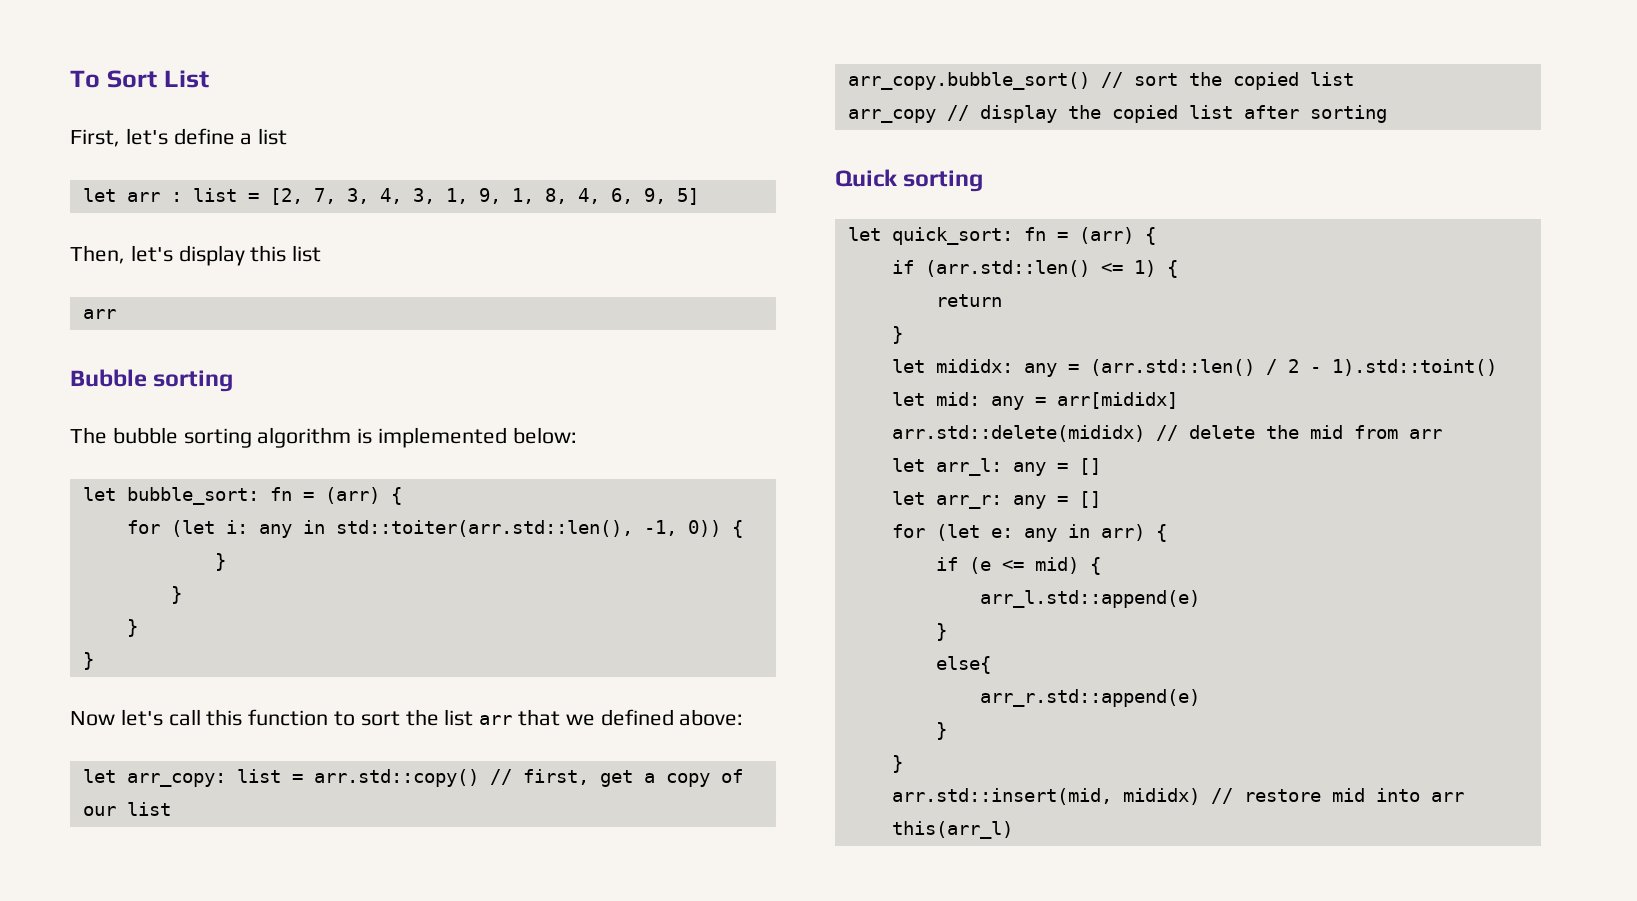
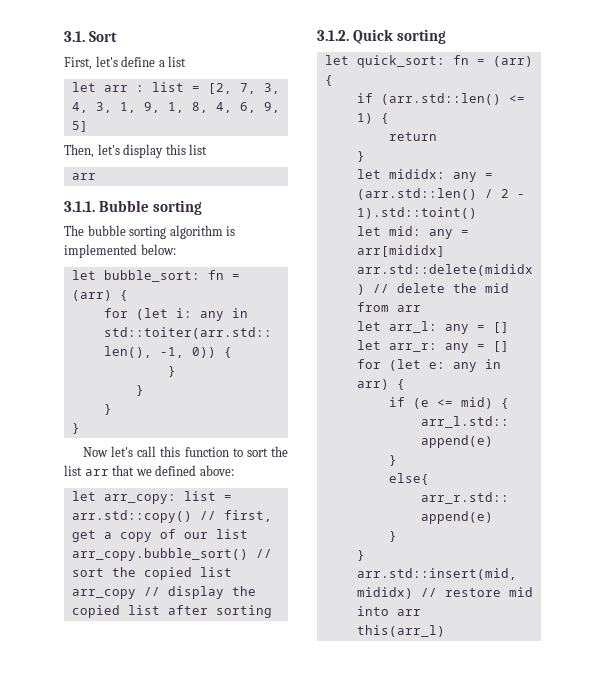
- To Sort List
+ 3.1. Sort
- Bubble sorting
+ 3.1.1. Bubble sorting
- Quick sorting
+ 3.1.2. Quick sorting

